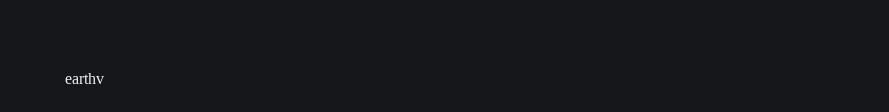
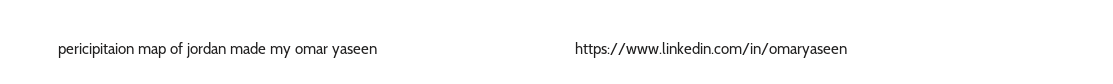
- earthv
+ pericipitaion map of jordan made my omar yaseen https://www.linkedin.com/in/omaryaseen

